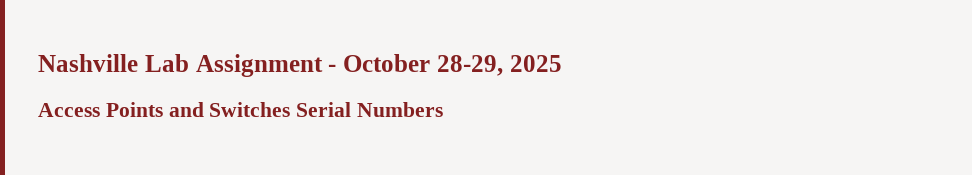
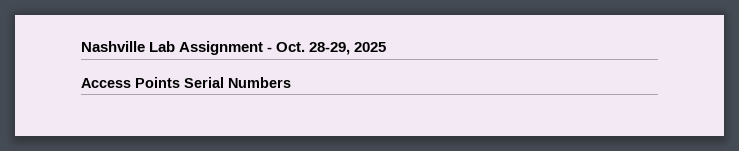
- Nashville Lab Assignment - October 28-29, 2025
+ Nashville Lab Assignment - Oct. 28-29, 2025
- Access Points and Switches Serial Numbers
+ Access Points Serial Numbers

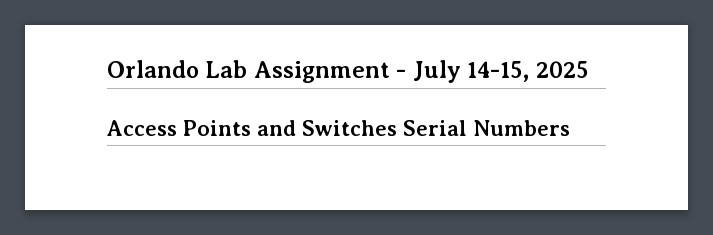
- Nashville Lab Assignment - Oct. 28-29, 2025
+ Orlando Lab Assignment - July 14-15, 2025
- Access Points Serial Numbers
+ Access Points and Switches Serial Numbers

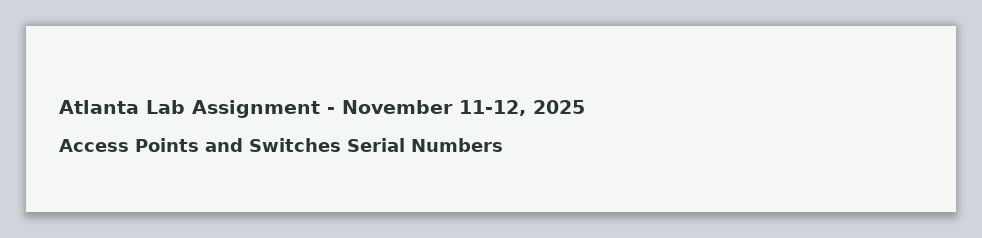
- Orlando Lab Assignment - July 14-15, 2025
+ Atlanta Lab Assignment - November 11-12, 2025

